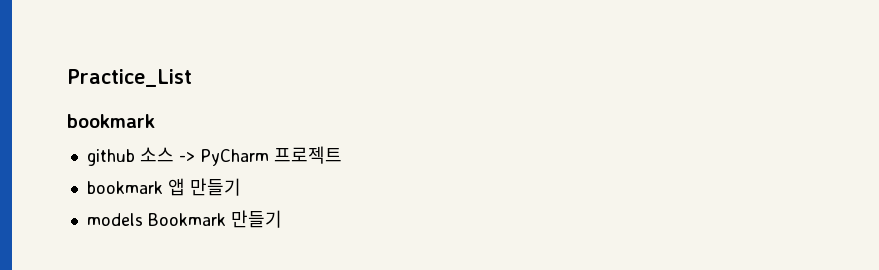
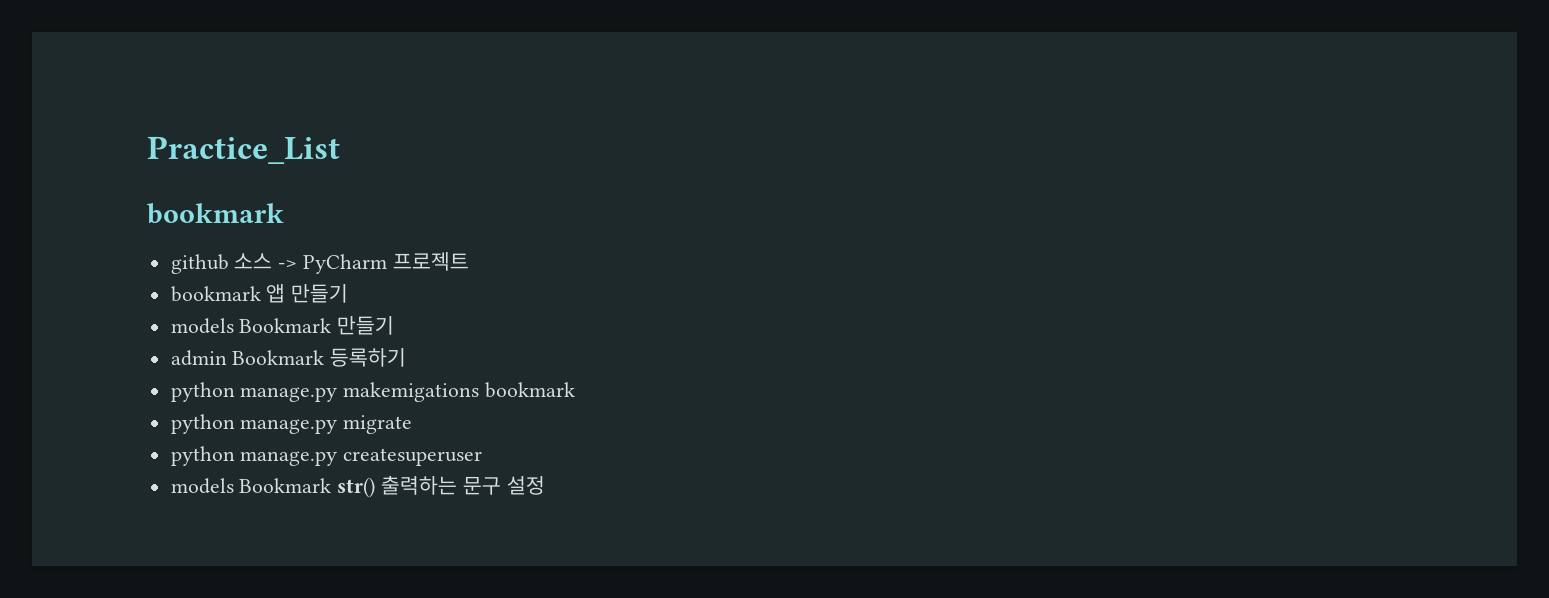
+ admin Bookmark 등록하기
+ python manage.py makemigations bookmark
+ python manage.py migrate
+ python manage.py createsuperuser
+ models Bookmark str() 출력하는 문구 설정

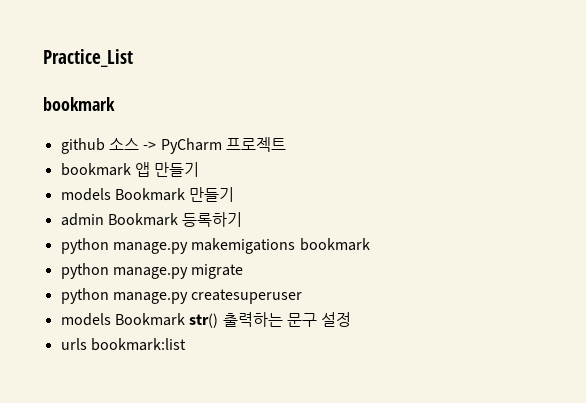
+ urls bookmark:list

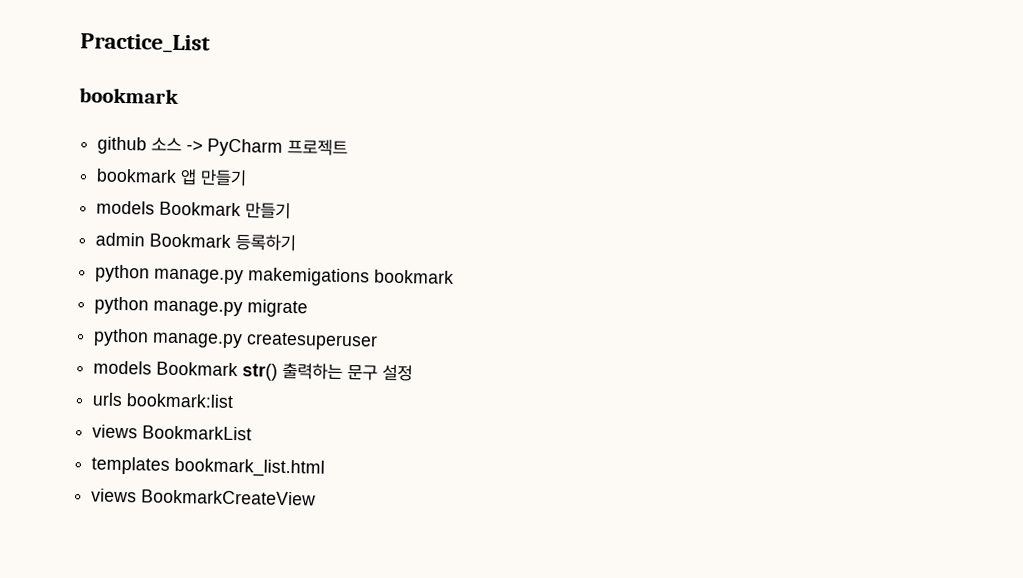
+ views BookmarkList
+ templates bookmark_list.html
+ views BookmarkCreateView

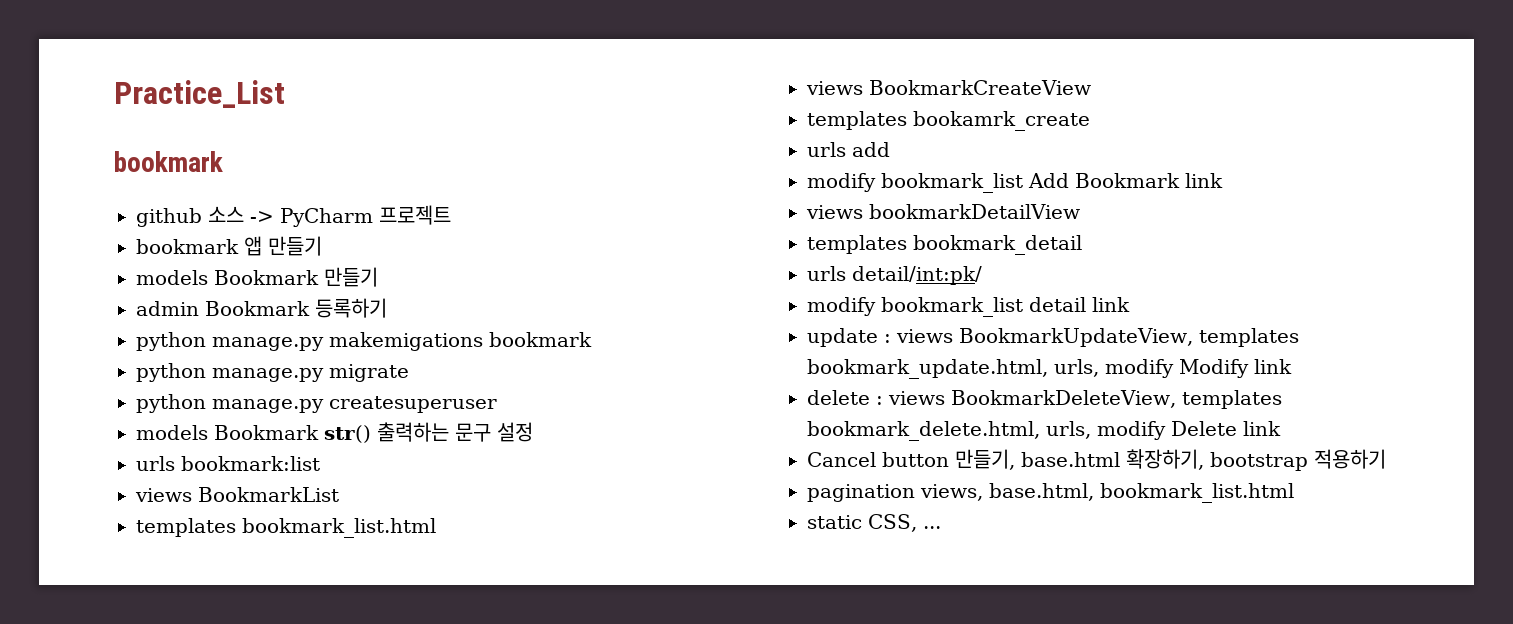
+ templates bookamrk_create
+ urls add
+ modify bookmark_list Add Bookmark link
+ views bookmarkDetailView
+ templates bookmark_detail
+ urls detail/int:pk/
+ modify bookmark_list detail link
+ update : views BookmarkUpdateView, templates bookmark_update.html, urls, modify Modify link
+ delete : views BookmarkDeleteView, templates bookmark_delete.html, urls, modify Delete link
+ Cancel button 만들기, base.html 확장하기, bootstrap 적용하기
+ pagination views, base.html, bookmark_list.html
+ static CSS, ...

